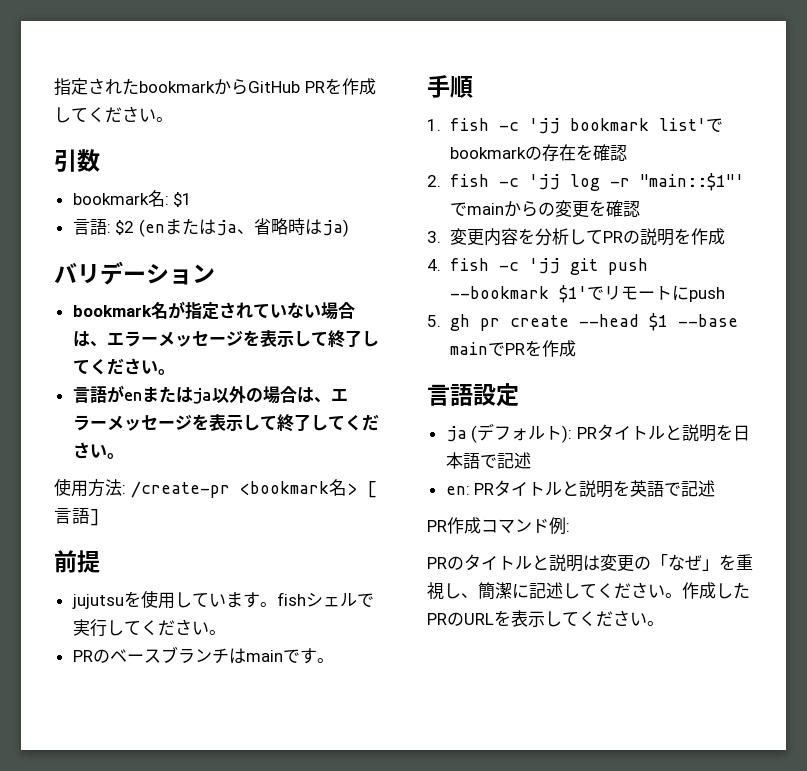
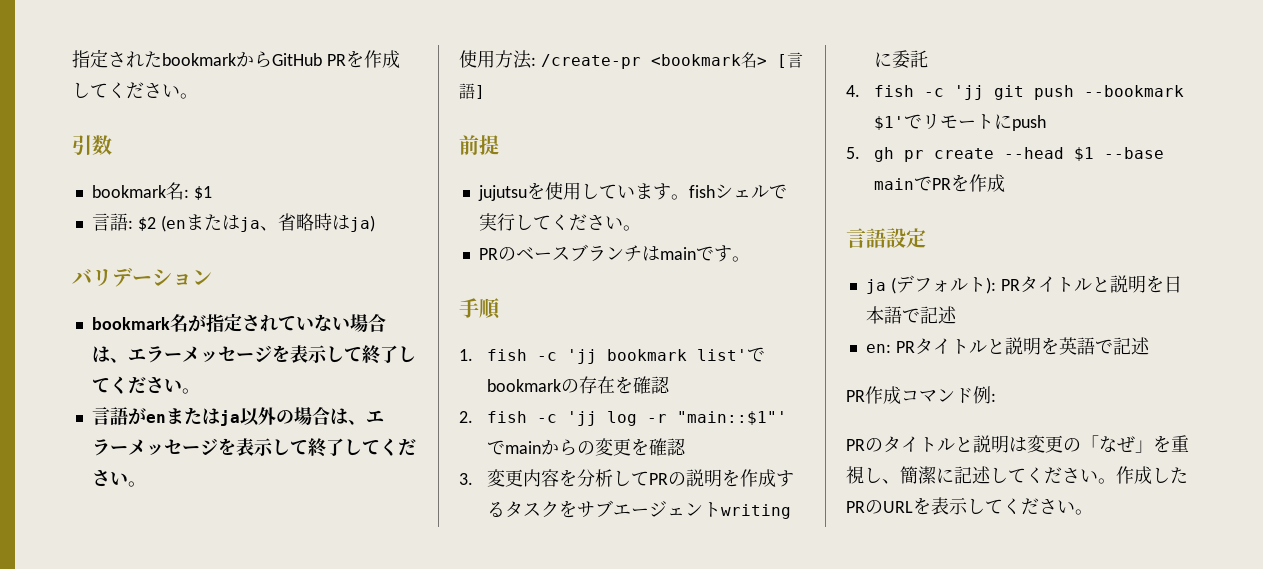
- 3.変更内容を分析してPRの説明を作成
+ 3.変更内容を分析してPRの説明を作成するタスクをサブエージェントwritingに委託

